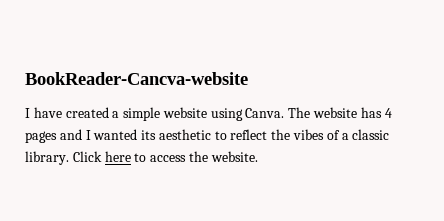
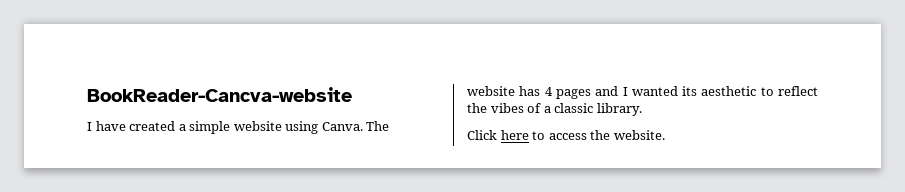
- The website has 4 pages and I wanted its aesthetic to reflect the vibes of a classic library. Click here to access the website.
+ The website has 4 pages and I wanted its aesthetic to reflect the vibes of a classic library.
+ Click here to access the website.

